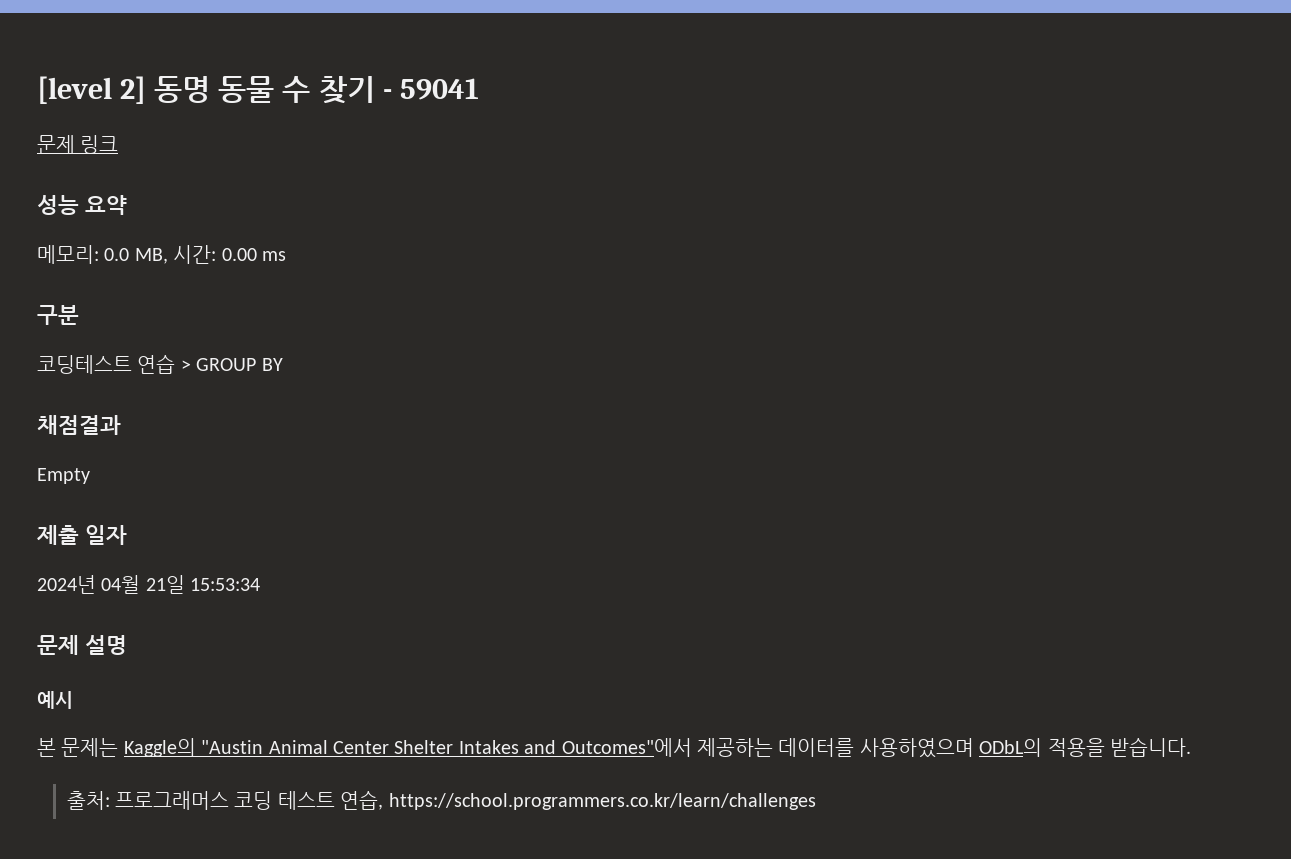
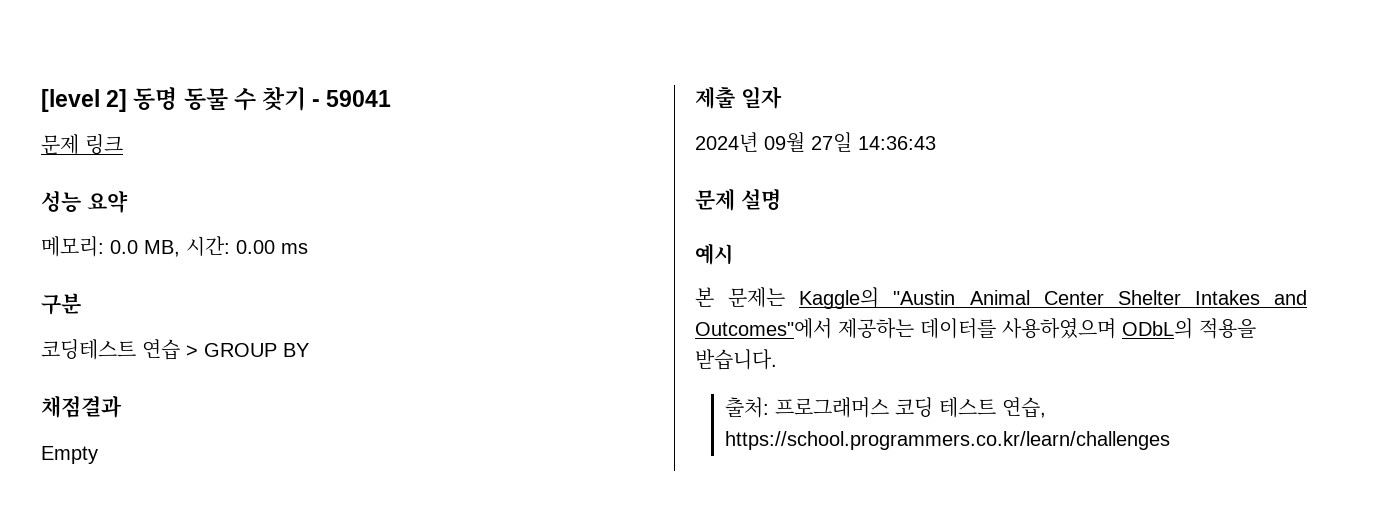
- 2024년 04월 21일 15:53:34
+ 2024년 09월 27일 14:36:43

